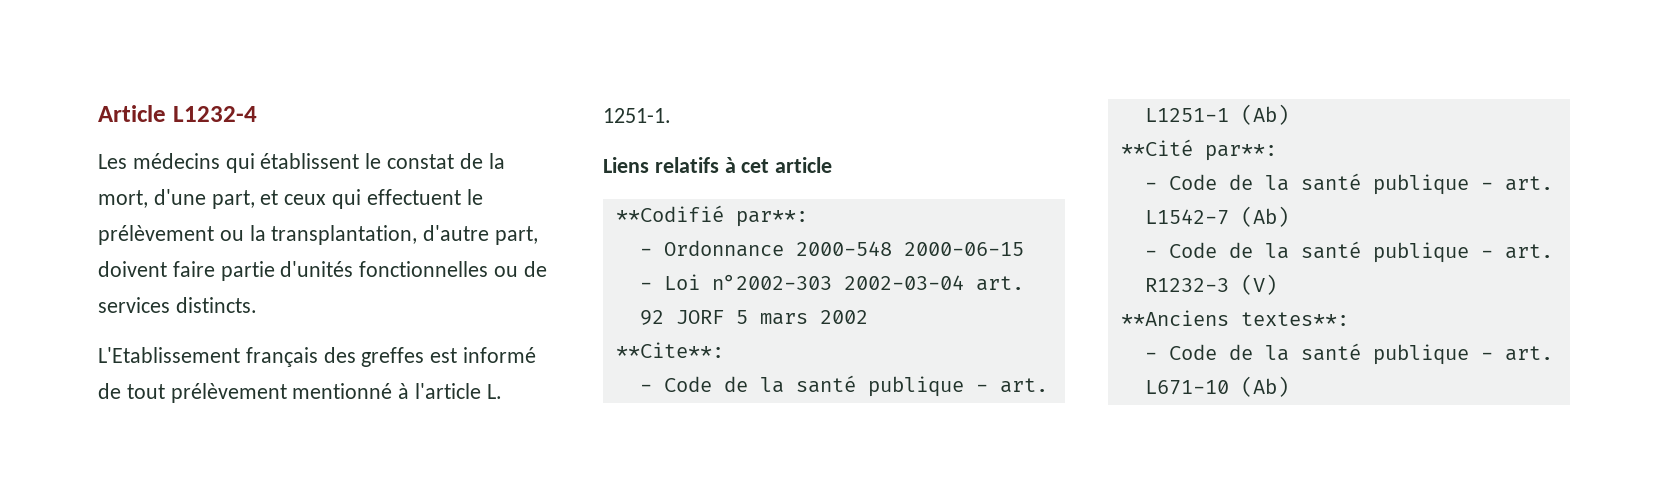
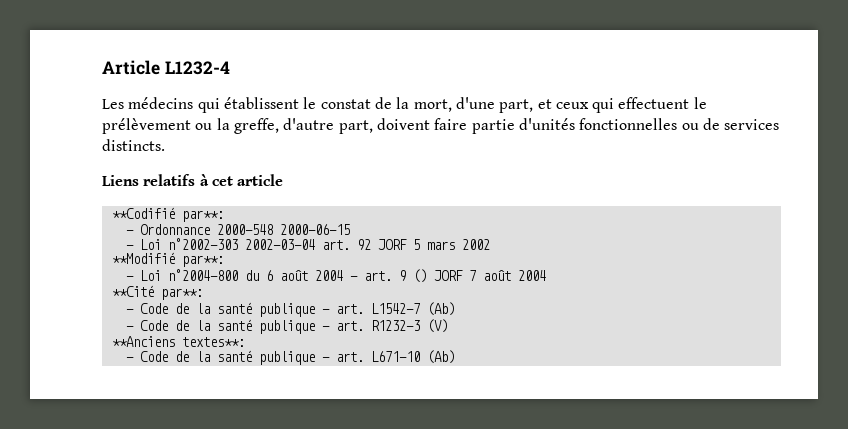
- Les médecins qui établissent le constat de la mort, d'une part, et ceux qui effectuent le prélèvement ou la transplantation, d'autre part, doivent faire partie d'unités fonctionnelles ou de services distincts.
+ Les médecins qui établissent le constat de la mort, d'une part, et ceux qui effectuent le prélèvement ou la greffe, d'autre part, doivent faire partie d'unités fonctionnelles ou de services distincts.
- L'Etablissement français des greffes est informé de tout prélèvement mentionné à l'article L. 1251-1.
- **Cite**:
- - Code de la santé publique - art. L1251-1 (Ab)
+ **Modifié par**:
+ - Loi n°2004-800 du 6 août 2004 - art. 9 () JORF 7 août 2004

